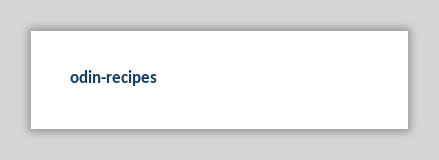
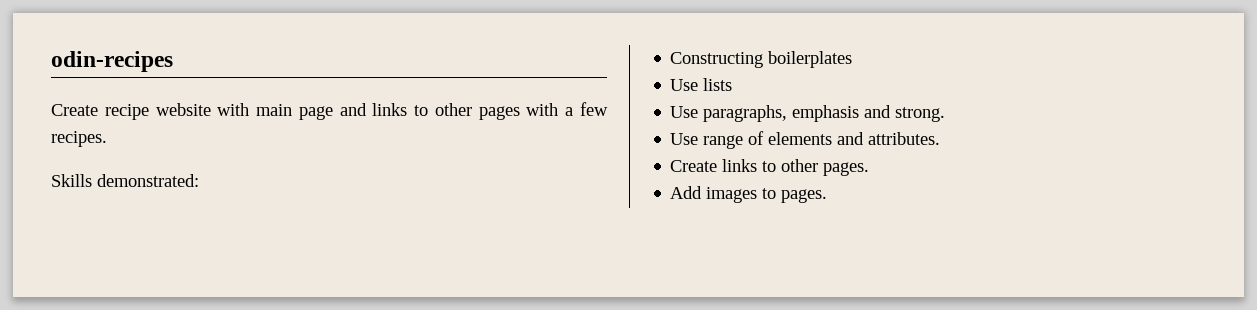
+ Create recipe website with main page and links to other pages with a few recipes.
+ Skills demonstrated:
+ Constructing boilerplates
+ Use lists
+ Use paragraphs, emphasis and strong.
+ Use range of elements and attributes.
+ Create links to other pages.
+ Add images to pages.

